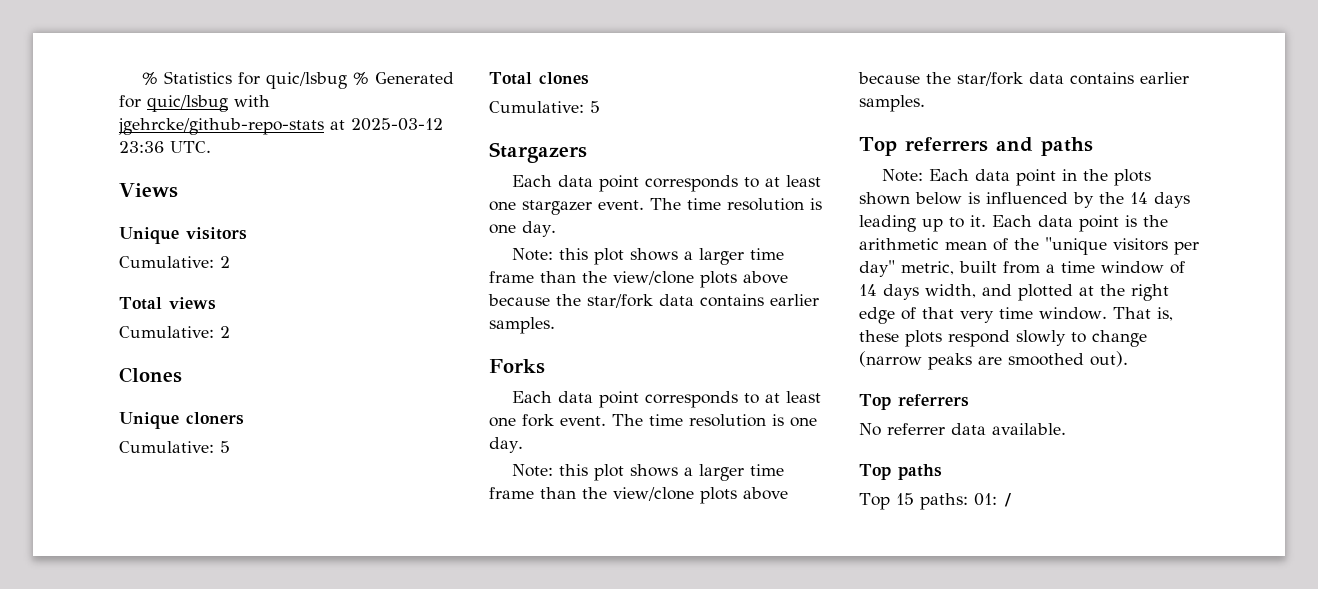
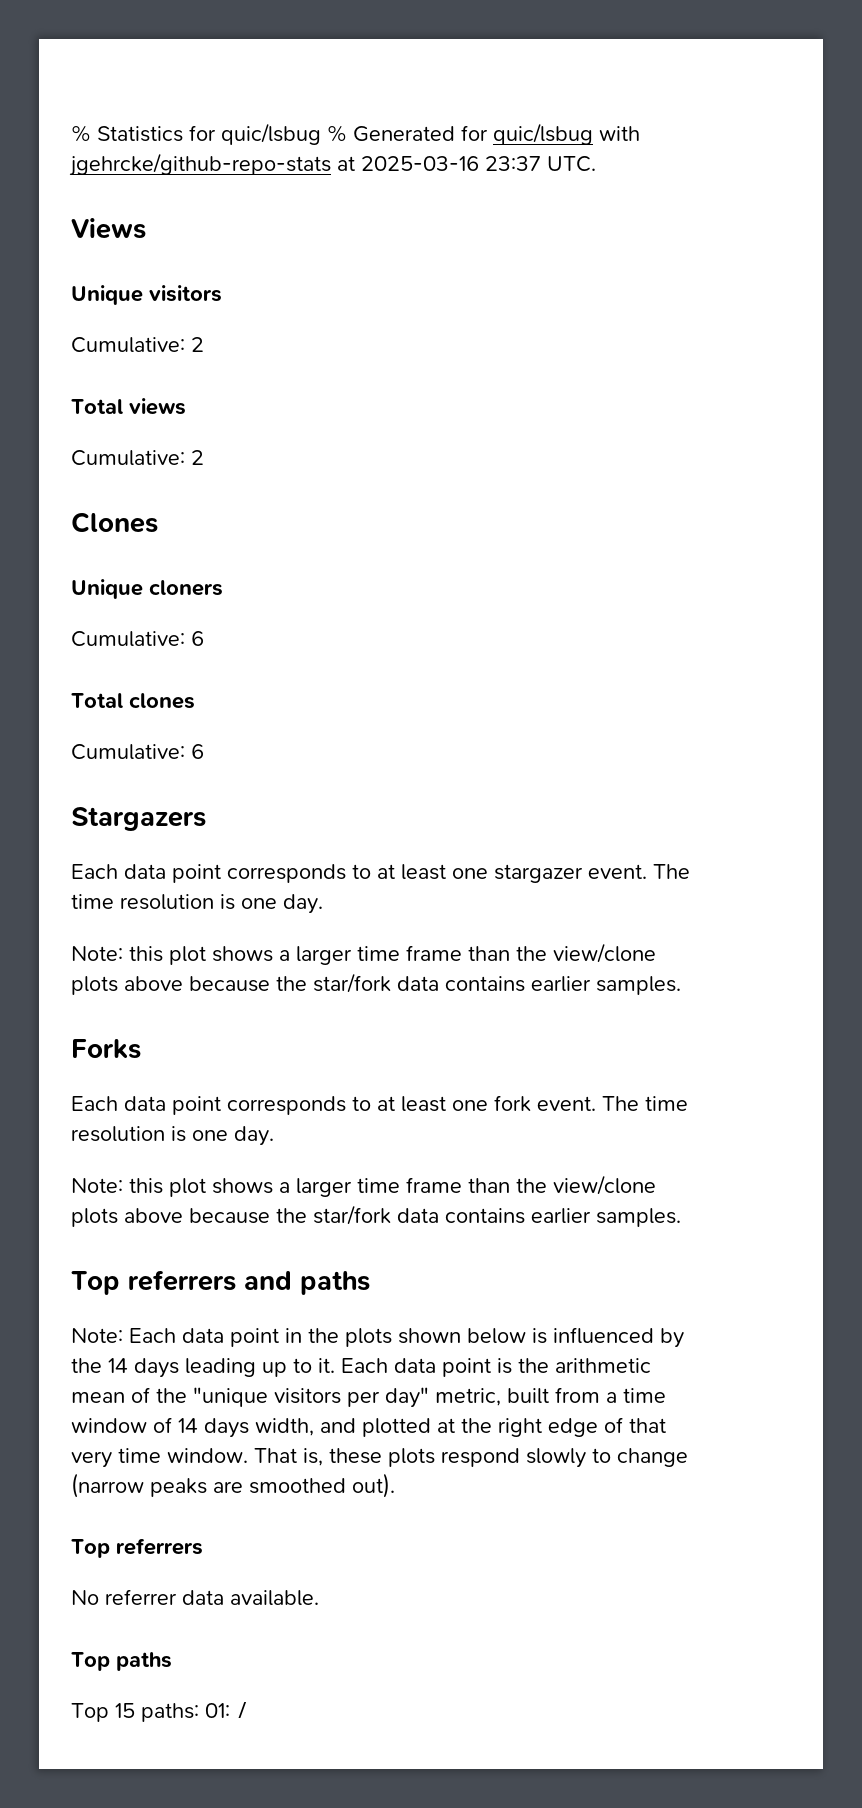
- % Statistics for quic/lsbug % Generated for quic/lsbug with jgehrcke/github-repo-stats at 2025-03-12 23:36 UTC.
+ % Statistics for quic/lsbug % Generated for quic/lsbug with jgehrcke/github-repo-stats at 2025-03-16 23:37 UTC.
  Unique cloners
- Cumulative: 5
+ Cumulative: 6
  Total clones
- Cumulative: 5
+ Cumulative: 6

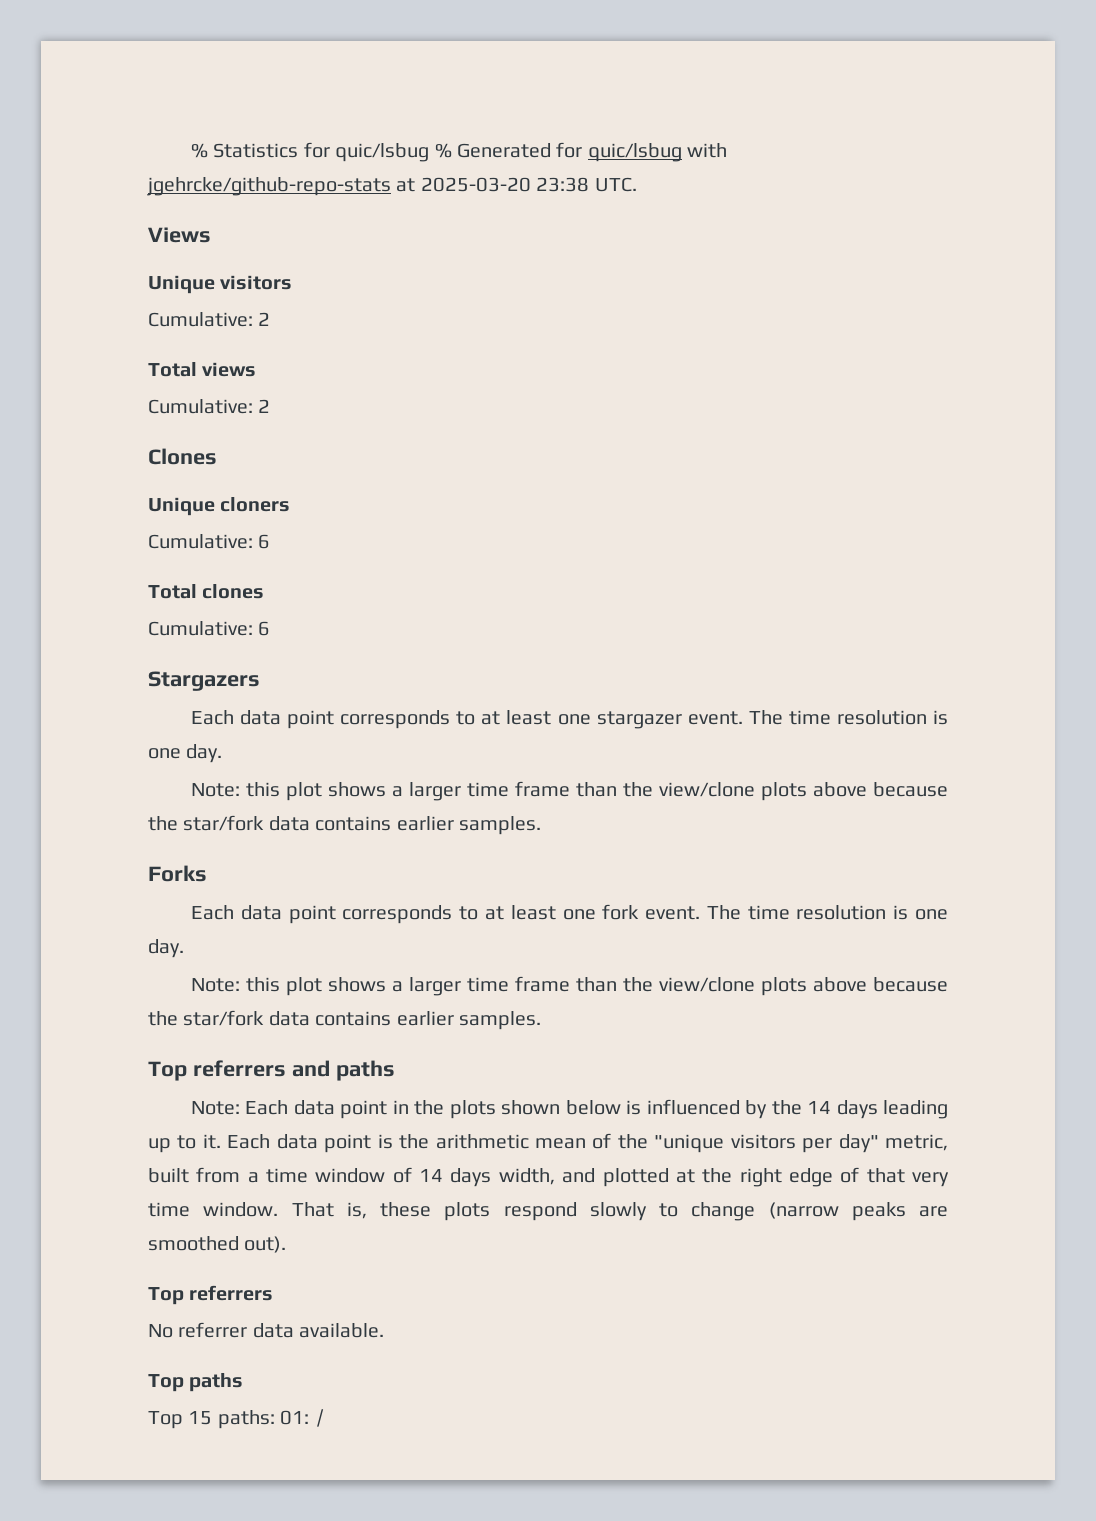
- % Statistics for quic/lsbug % Generated for quic/lsbug with jgehrcke/github-repo-stats at 2025-03-16 23:37 UTC.
+ % Statistics for quic/lsbug % Generated for quic/lsbug with jgehrcke/github-repo-stats at 2025-03-20 23:38 UTC.

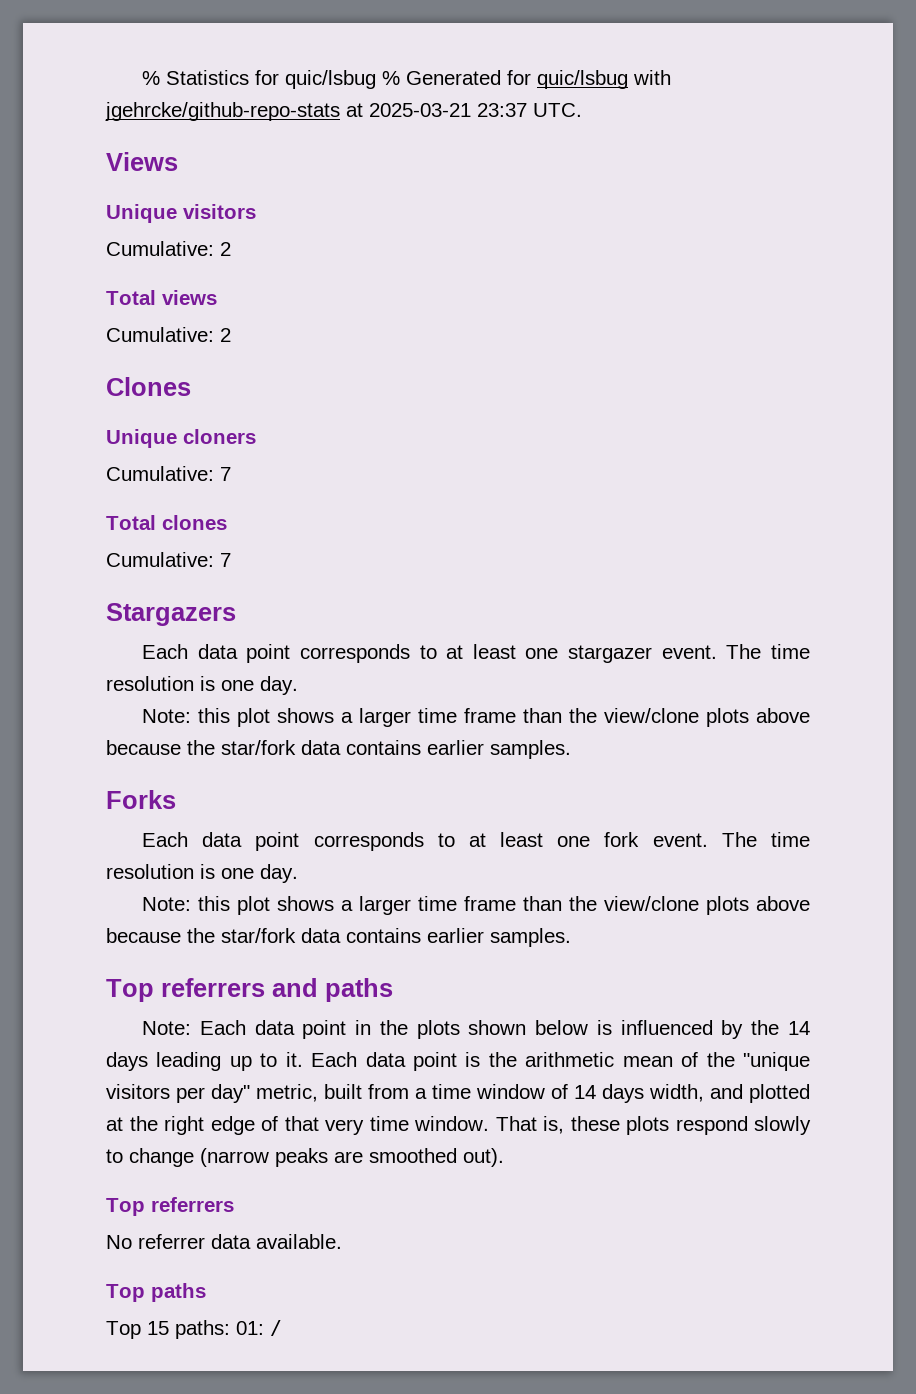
- % Statistics for quic/lsbug % Generated for quic/lsbug with jgehrcke/github-repo-stats at 2025-03-20 23:38 UTC.
+ % Statistics for quic/lsbug % Generated for quic/lsbug with jgehrcke/github-repo-stats at 2025-03-21 23:37 UTC.
  Unique cloners
- Cumulative: 6
+ Cumulative: 7
  Total clones
- Cumulative: 6
+ Cumulative: 7

